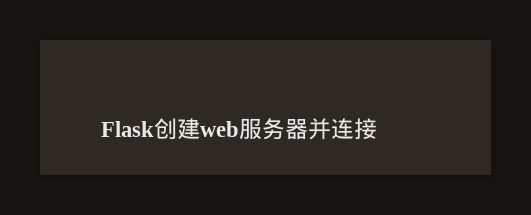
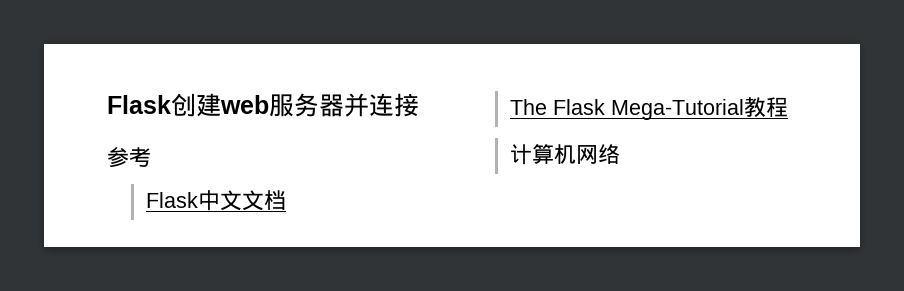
+ 参考
+ Flask中文文档
+ The Flask Mega-Tutorial教程
+ 计算机网络

